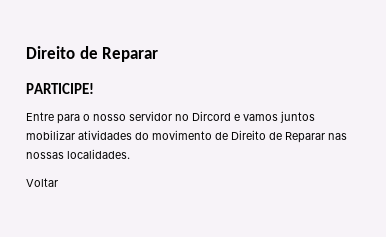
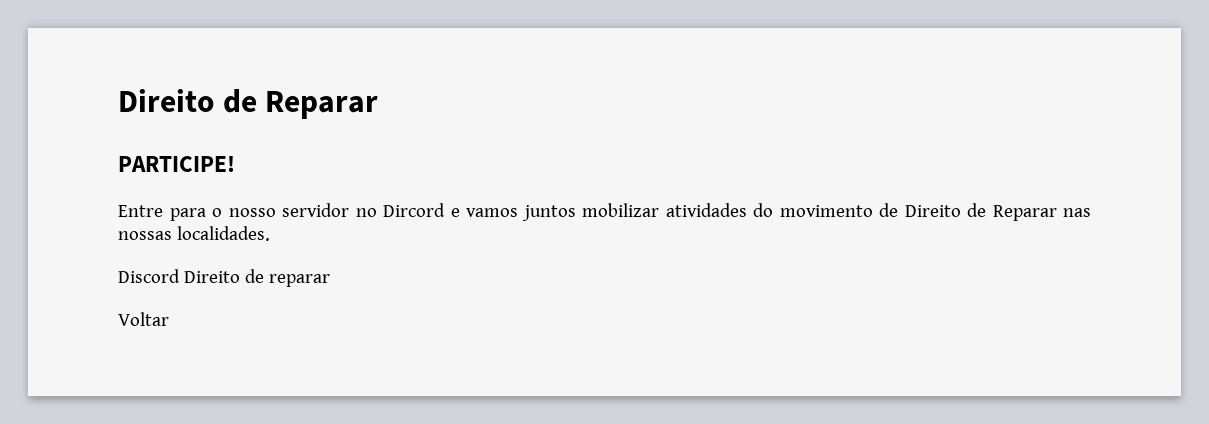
+ Discord Direito de reparar

